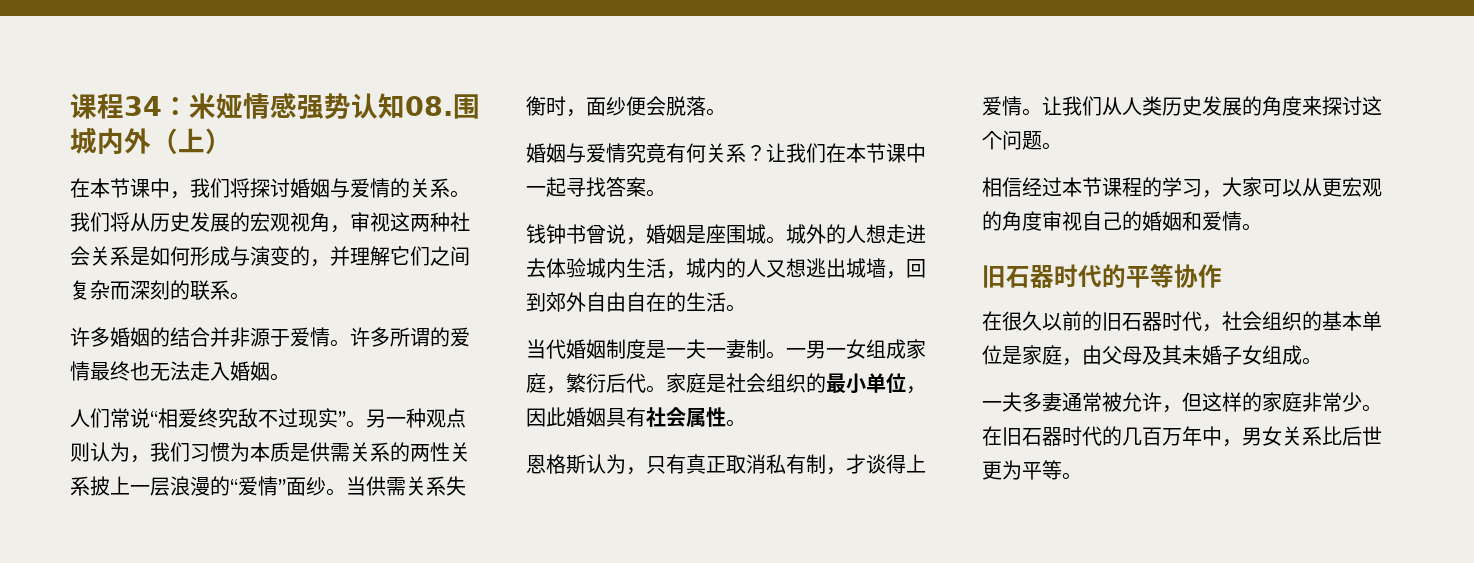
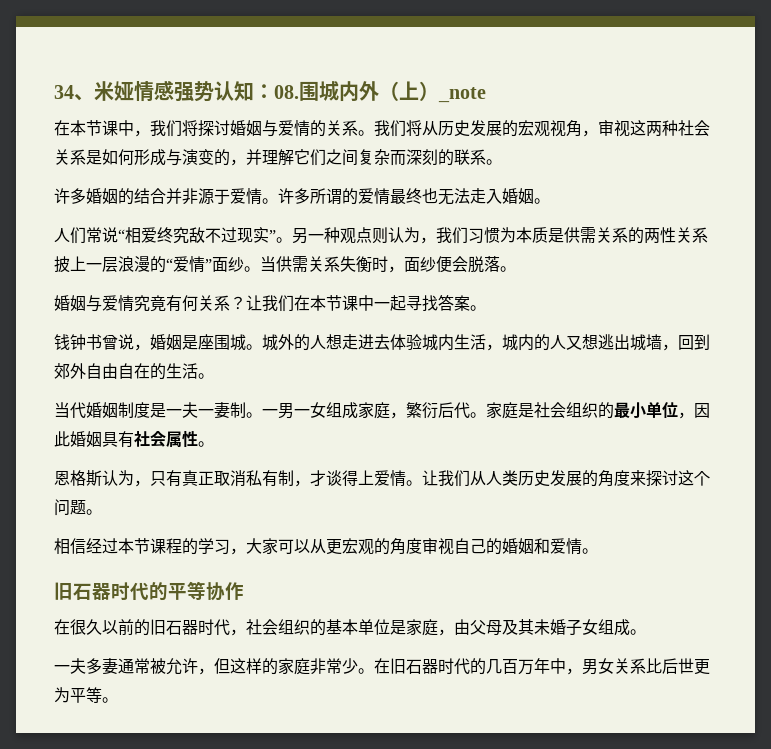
- 课程34：米娅情感强势认知08.围城内外（上）
+ 34、米娅情感强势认知：08.围城内外（上）_note

